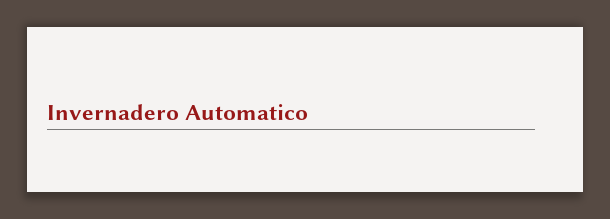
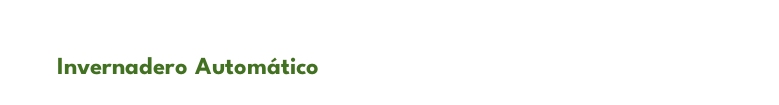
- Invernadero Automatico
+ Invernadero Automático

